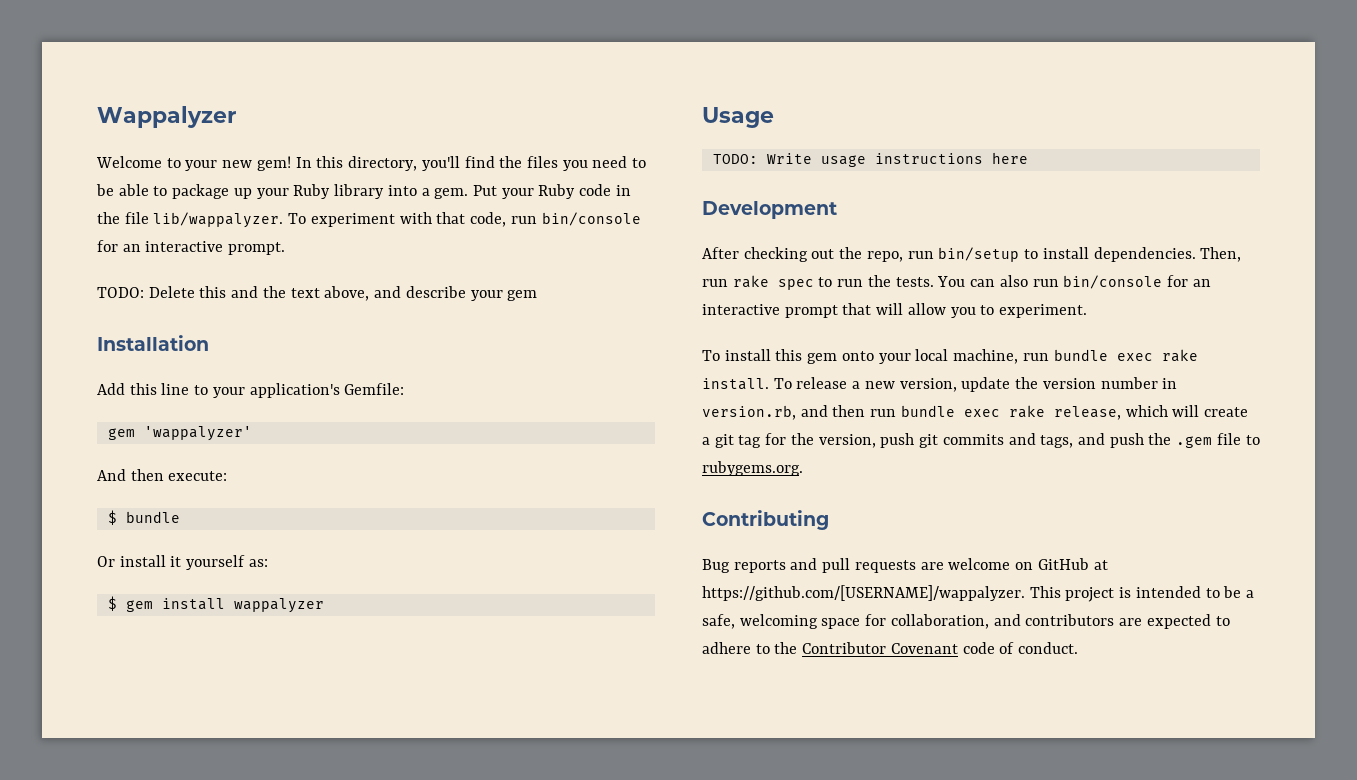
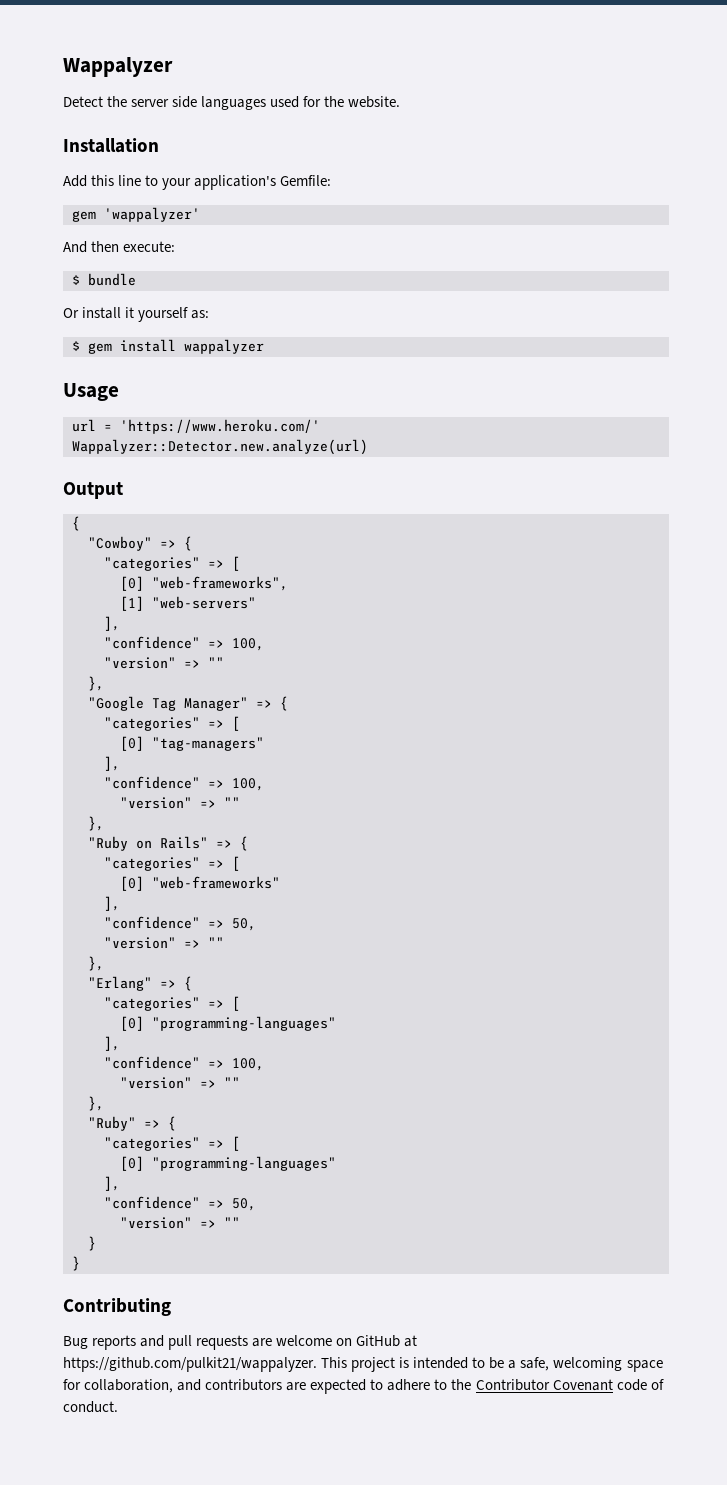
- Welcome to your new gem! In this directory, you'll find the files you need to be able to package up your Ruby library into a gem. Put your Ruby code in the file lib/wappalyzer. To experiment with that code, run bin/console for an interactive prompt.
- TODO: Delete this and the text above, and describe your gem
+ Detect the server side languages used for the website.
- TODO: Write usage instructions here
- Development
- After checking out the repo, run bin/setup to install dependencies. Then, run rake spec to run the tests. You can also run bin/console for an interactive prompt that will allow you to experiment.
- To install this gem onto your local machine, run bundle exec rake install. To release a new version, update the version number in version.rb, and then run bundle exec rake release, which will create a git tag for the version, push git commits and tags, and push the .gem file to rubygems.org.
+ url = 'https://www.heroku.com/'
+ Wappalyzer::Detector.new.analyze(url)
+ Output
+ {
+ "Cowboy" => {
+ "categories" => [
+ [0] "web-frameworks",
+ [1] "web-servers"
+ ],
+ "confidence" => 100,
+ "version" => ""
+ },
+ "Google Tag Manager" => {
+ "categories" => [
+ [0] "tag-managers"
+ ],
+ "confidence" => 100,
+ "version" => ""
+ },
+ "Ruby on Rails" => {
+ "categories" => [
+ [0] "web-frameworks"
+ ],
+ "confidence" => 50,
+ "version" => ""
+ },
+ "Erlang" => {
+ "categories" => [
+ [0] "programming-languages"
+ ],
+ "confidence" => 100,
+ "version" => ""
+ },
+ "Ruby" => {
+ "categories" => [
+ [0] "programming-languages"
+ ],
+ "confidence" => 50,
+ "version" => ""
+ }
+ }
- Bug reports and pull requests are welcome on GitHub at https://github.com/[USERNAME]/wappalyzer. This project is intended to be a safe, welcoming space for collaboration, and contributors are expected to adhere to the Contributor Covenant code of conduct.
+ Bug reports and pull requests are welcome on GitHub at https://github.com/pulkit21/wappalyzer. This project is intended to be a safe, welcoming space for collaboration, and contributors are expected to adhere to the Contributor Covenant code of conduct.

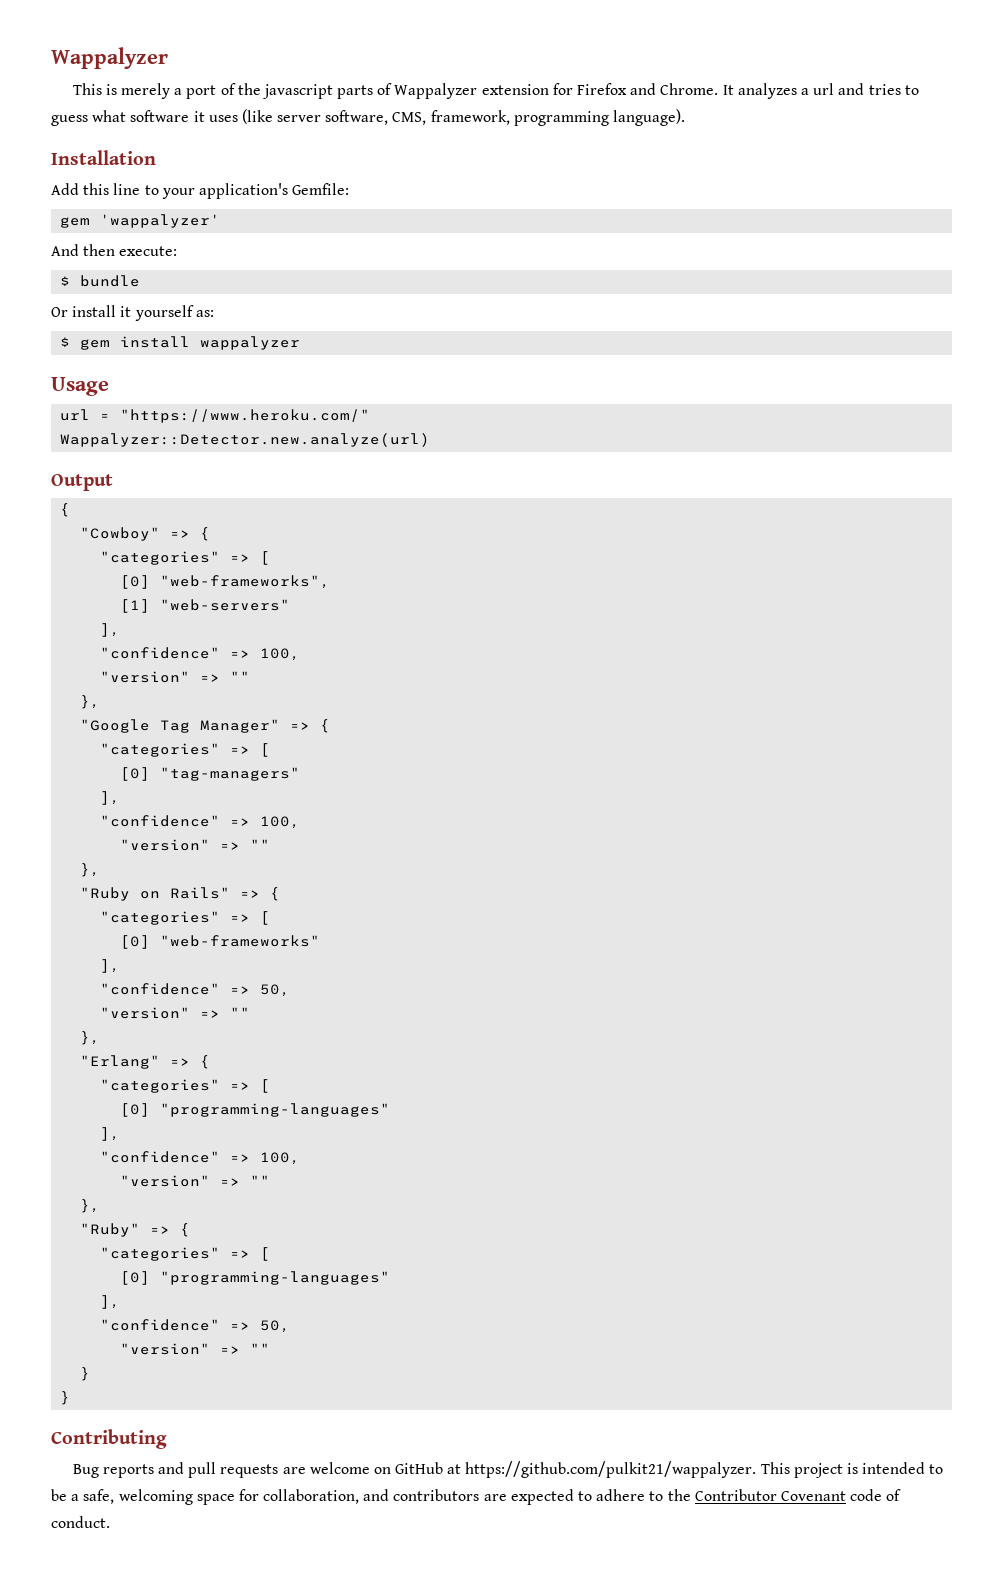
- Detect the server side languages used for the website.
+ This is merely a port of the javascript parts of Wappalyzer extension for Firefox and Chrome. It analyzes a url and tries to guess what software it uses (like server software, CMS, framework, programming language).
- url = 'https://www.heroku.com/'
+ url = "https://www.heroku.com/"

